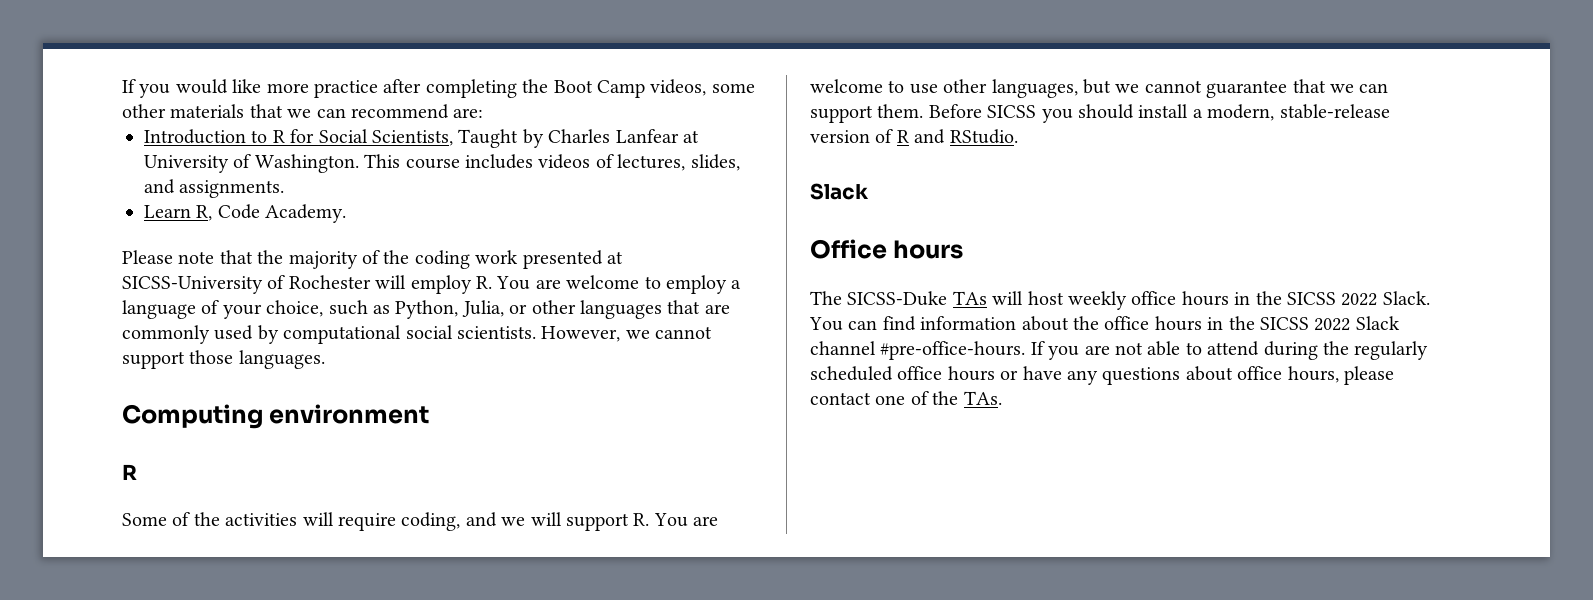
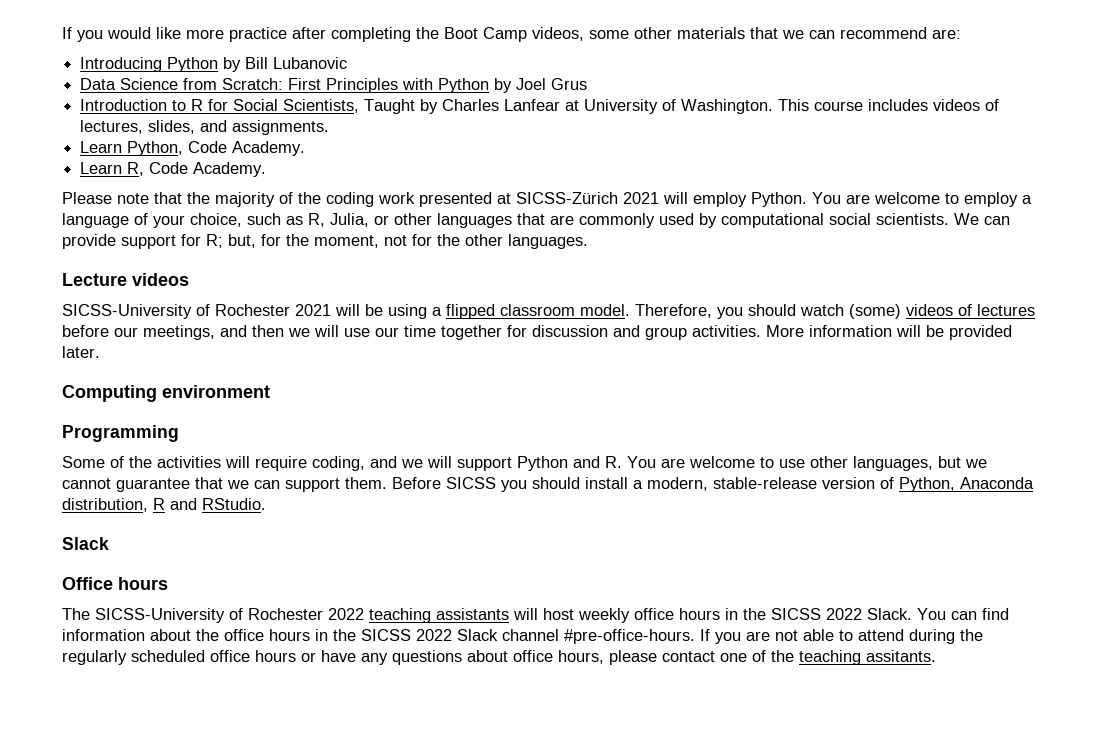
+ Introducing Python by Bill Lubanovic
+ Data Science from Scratch: First Principles with Python by Joel Grus
+ Learn Python, Code Academy.
- Please note that the majority of the coding work presented at SICSS-University of Rochester will employ R. You are welcome to employ a language of your choice, such as Python, Julia, or other languages that are commonly used by computational social scientists.
+ Please note that the majority of the coding work presented at SICSS-Zürich 2021 will employ Python. You are welcome to employ a language of your choice, such as R, Julia, or other languages that are commonly used by computational social scientists.
- However, we cannot support those languages.
+ We can provide support for R; but, for the moment, not for the other languages.
+ Lecture videos
+ SICSS-University of Rochester 2021 will be using a flipped classroom model. Therefore, you should watch (some) videos of lectures before our meetings, and then we will use our time together for discussion and group activities. More information will be provided later.
  Computing environment
- R
+ Programming
- Some of the activities will require coding, and we will support R. You are welcome to use other languages, but we cannot guarantee that we can support them.
+ Some of the activities will require coding, and we will support Python and R. You are welcome to use other languages, but we cannot guarantee that we can support them.
- Before SICSS you should install a modern, stable-release version of R and RStudio.
+ Before SICSS you should install a modern, stable-release version of Python, Anaconda distribution, R and RStudio.
- The SICSS-Duke TAs will host weekly office hours in the SICSS 2022 Slack.
+ The SICSS-University of Rochester 2022 teaching assistants will host weekly office hours in the SICSS 2022 Slack.
- If you are not able to attend during the regularly scheduled office hours or have any questions about office hours, please contact one of the TAs.
+ If you are not able to attend during the regularly scheduled office hours or have any questions about office hours, please contact one of the teaching assitants.

